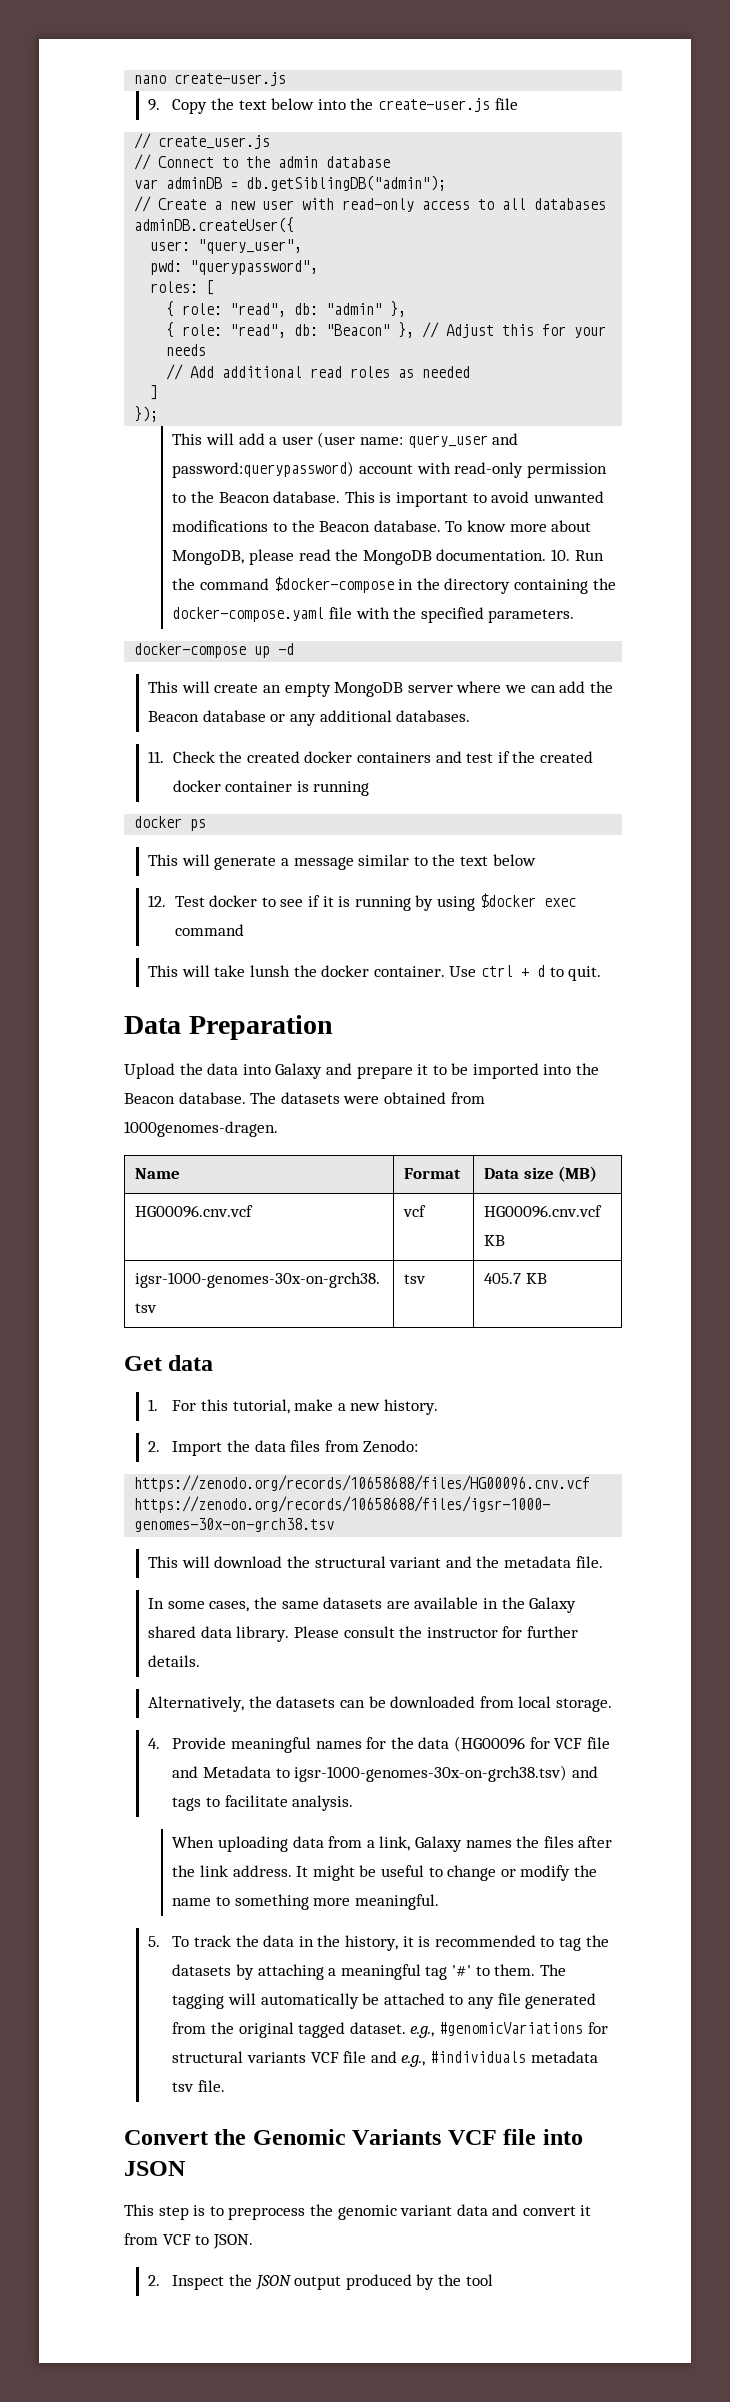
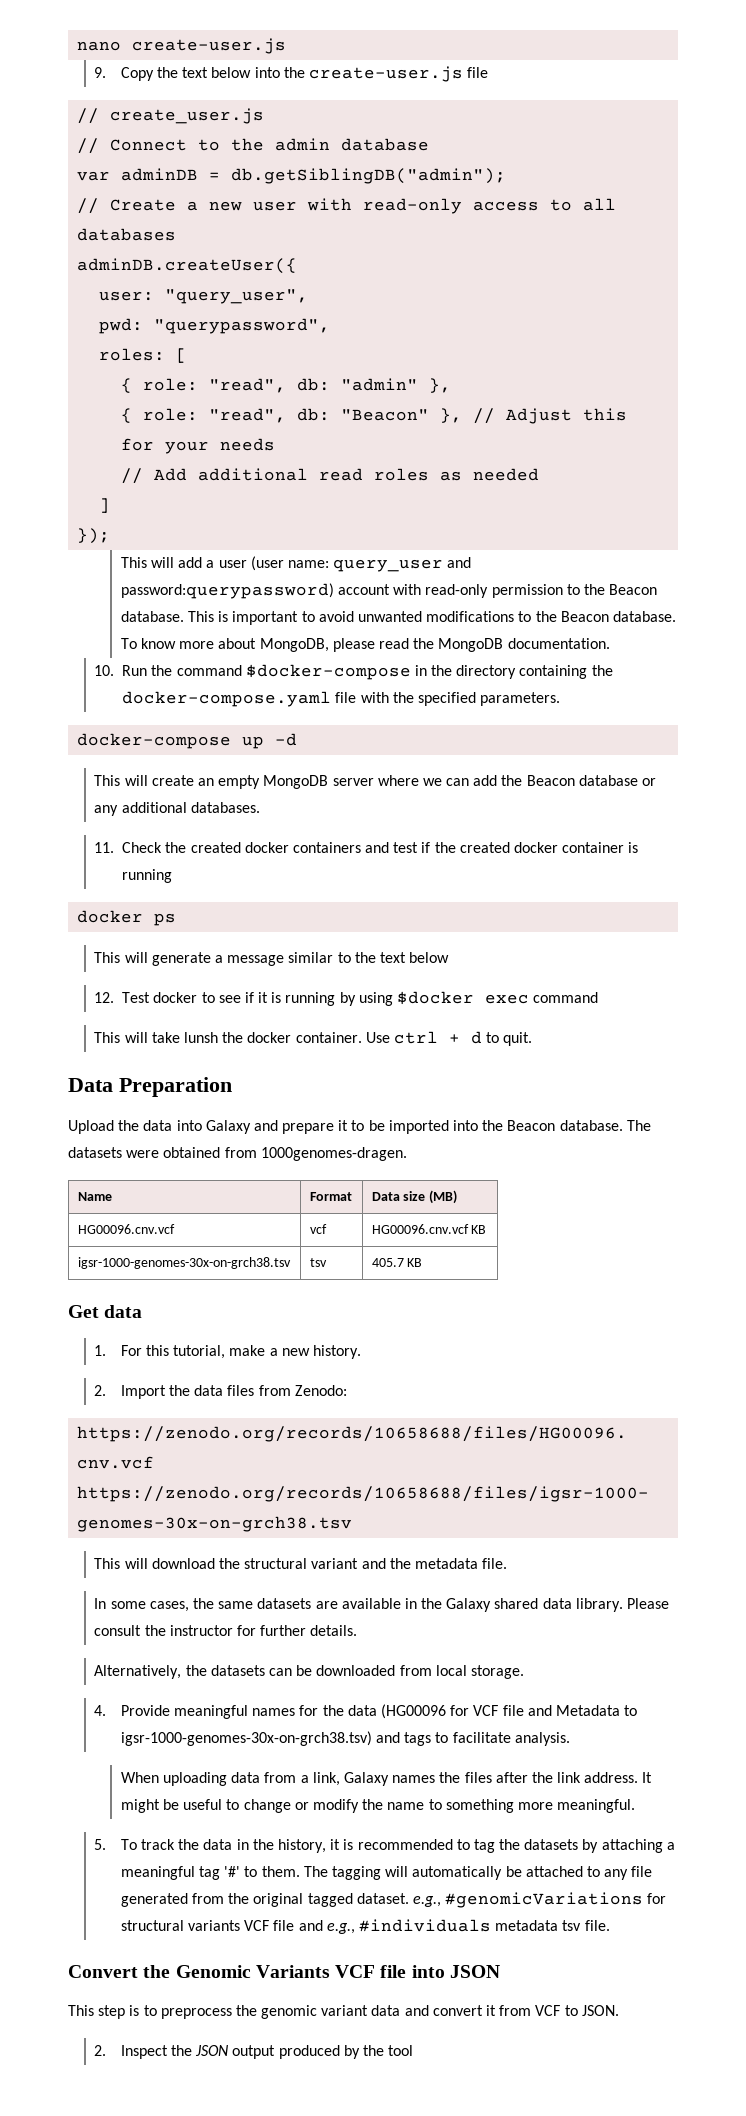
- To know more about MongoDB, please read the MongoDB documentation. 10. Run the command $docker-compose in the directory containing the docker-compose.yaml file with the specified parameters.
+ To know more about MongoDB, please read the MongoDB documentation.
+ 10. Run the command $docker-compose in the directory containing the docker-compose.yaml file with the specified parameters.

